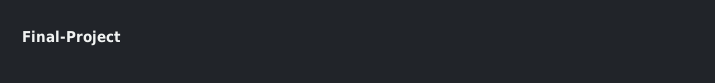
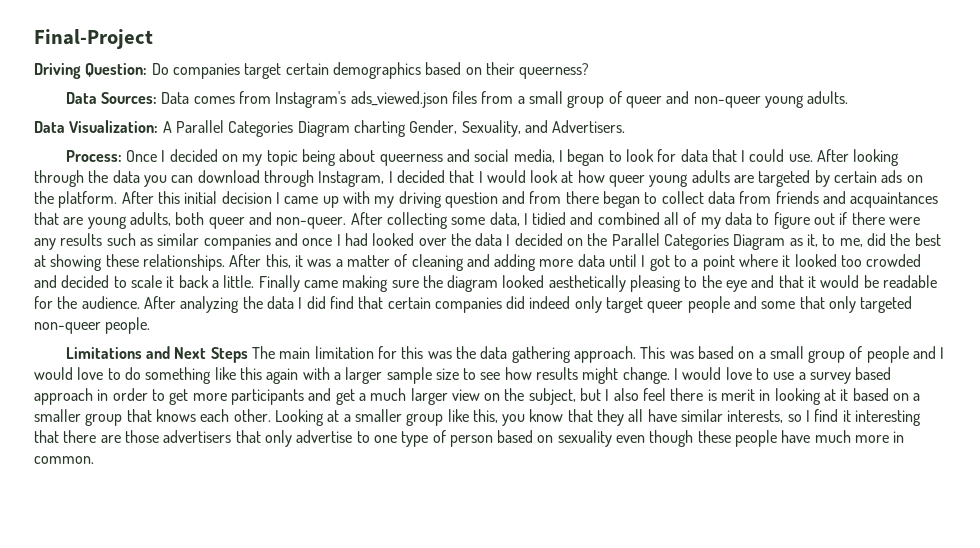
+ Driving Question: Do companies target certain demographics based on their queerness?
+ Data Sources: Data comes from Instagram's ads_viewed.json files from a small group of queer and non-queer young adults.
+ Data Visualization: A Parallel Categories Diagram charting Gender, Sexuality, and Advertisers.
+ Process: Once I decided on my topic being about queerness and social media, I began to look for data that I could use. After looking through the data you can download through Instagram, I decided that I would look at how queer young adults are targeted by certain ads on the platform. After this initial decision I came up with my driving question and from there began to collect data from friends and acquaintances that are young adults, both queer and non-queer. After collecting some data, I tidied and combined all of my data to figure out if there were any results such as similar companies and once I had looked over the data I decided on the Parallel Categories Diagram as it, to me, did the best at showing these relationships. After this, it was a matter of cleaning and adding more data until I got to a point where it looked too crowded and decided to scale it back a little. Finally came making sure the diagram looked aesthetically pleasing to the eye and that it would be readable for the audience. After analyzing the data I did find that certain companies did indeed only target queer people and some that only targeted non-queer people.
+ Limitations and Next Steps The main limitation for this was the data gathering approach. This was based on a small group of people and I would love to do something like this again with a larger sample size to see how results might change. I would love to use a survey based approach in order to get more participants and get a much larger view on the subject, but I also feel there is merit in looking at it based on a smaller group that knows each other. Looking at a smaller group like this, you know that they all have similar interests, so I find it interesting that there are those advertisers that only advertise to one type of person based on sexuality even though these people have much more in common.

